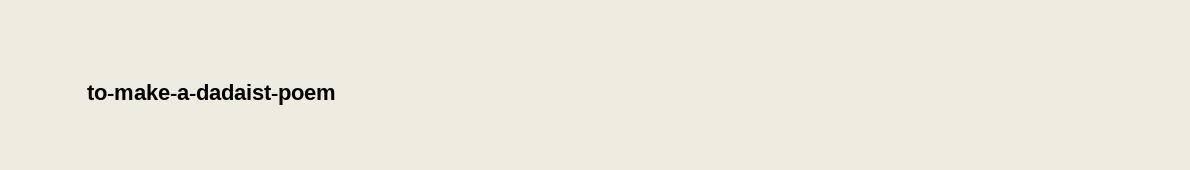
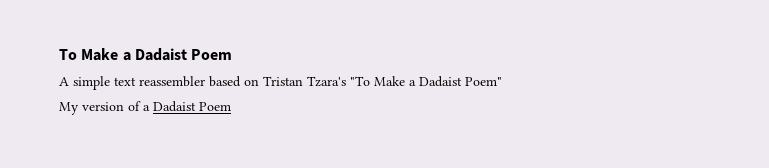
- to-make-a-dadaist-poem
+ To Make a Dadaist Poem
+ A simple text reassembler based on Tristan Tzara's "To Make a Dadaist Poem"
+ My version of a Dadaist Poem

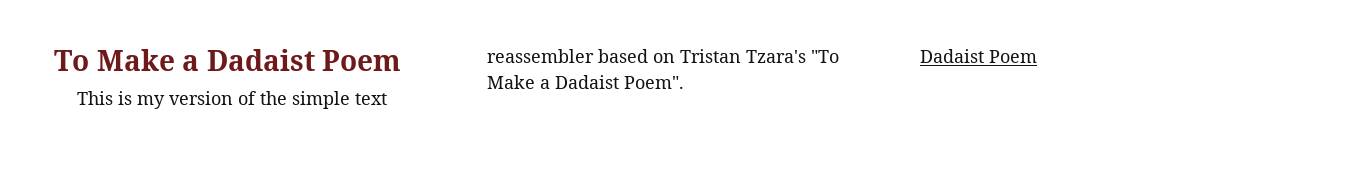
- A simple text reassembler based on Tristan Tzara's "To Make a Dadaist Poem"
- My version of a Dadaist Poem
+ This is my version of the simple text reassembler based on Tristan Tzara's "To Make a Dadaist Poem".
+ Dadaist Poem

